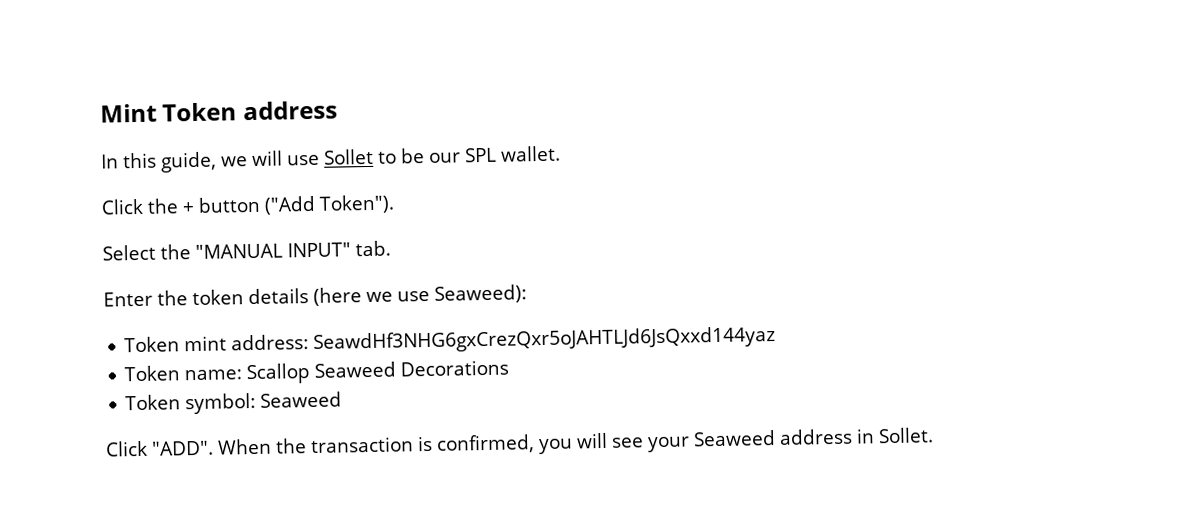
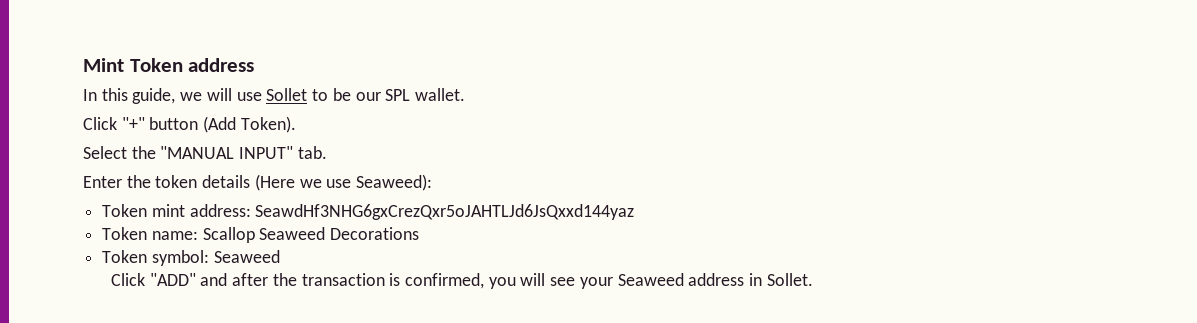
- Click the + button ("Add Token").
+ Click "+" button (Add Token).
- Enter the token details (here we use Seaweed):
+ Enter the token details (Here we use Seaweed):
- Click "ADD". When the transaction is confirmed, you will see your Seaweed address in Sollet.
+ Click "ADD" and after the transaction is confirmed, you will see your Seaweed address in Sollet.

